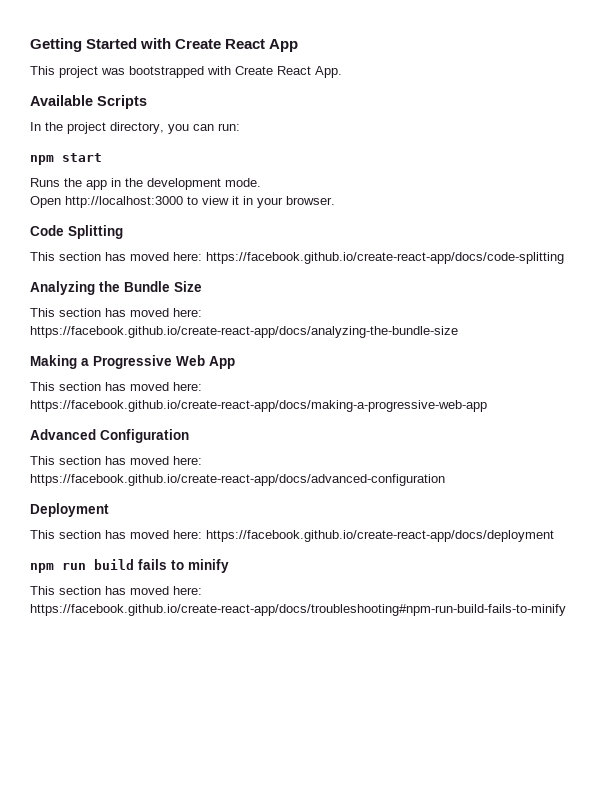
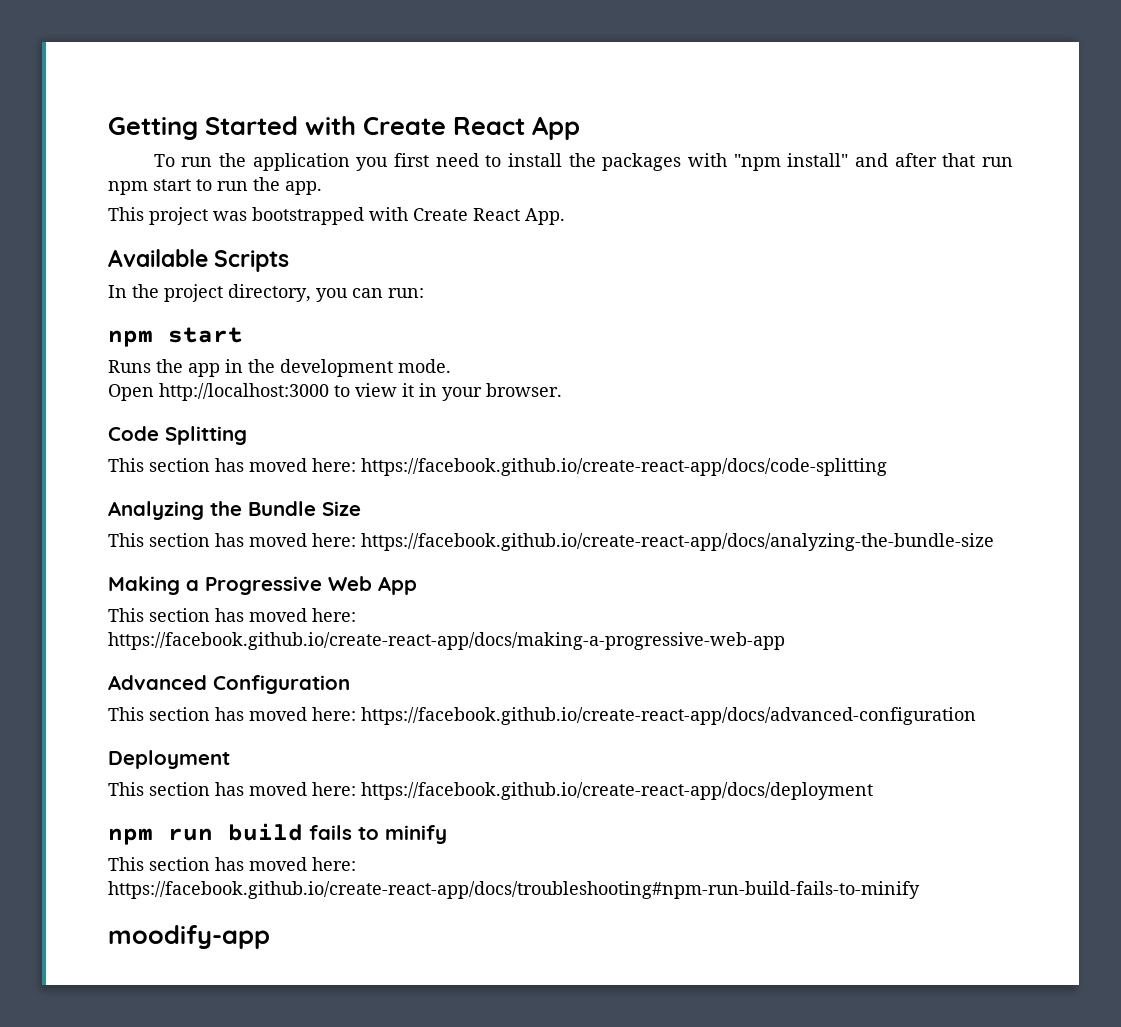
+ To run the application you first need to install the packages with "npm install" and after that run npm start to run the app.
+ moodify-app

